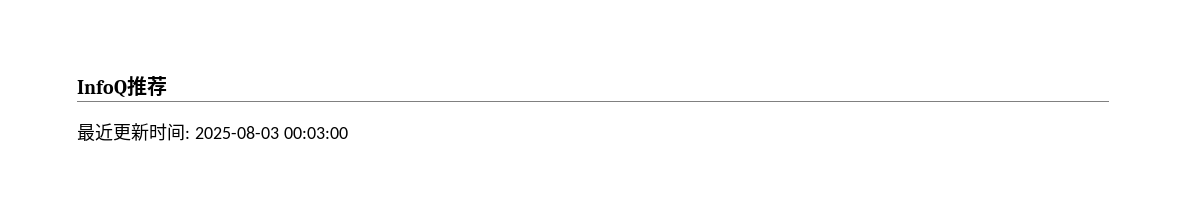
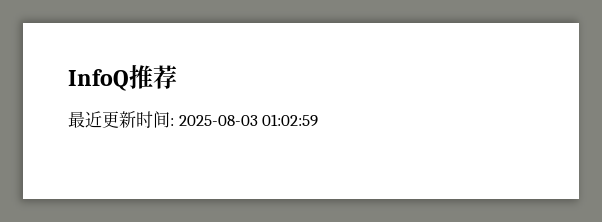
- 最近更新时间: 2025-08-03 00:03:00
+ 最近更新时间: 2025-08-03 01:02:59

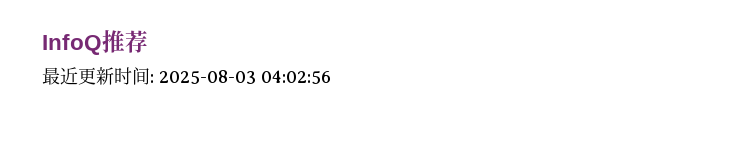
- 最近更新时间: 2025-08-03 01:02:59
+ 最近更新时间: 2025-08-03 04:02:56

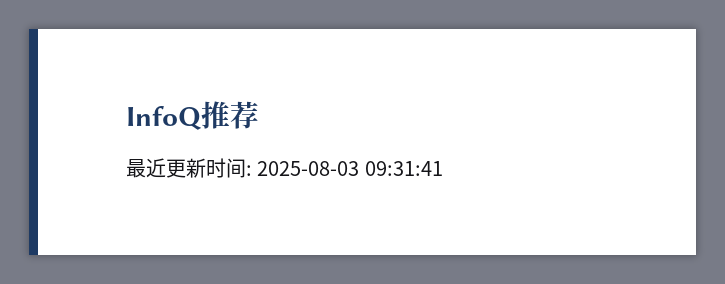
- 最近更新时间: 2025-08-03 04:02:56
+ 最近更新时间: 2025-08-03 09:31:41

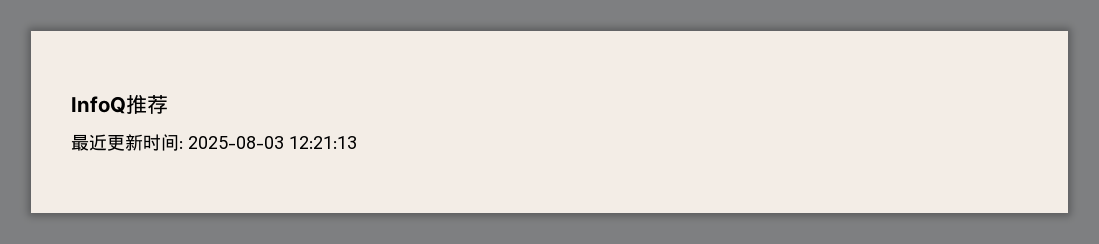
- 最近更新时间: 2025-08-03 09:31:41
+ 最近更新时间: 2025-08-03 12:21:13

